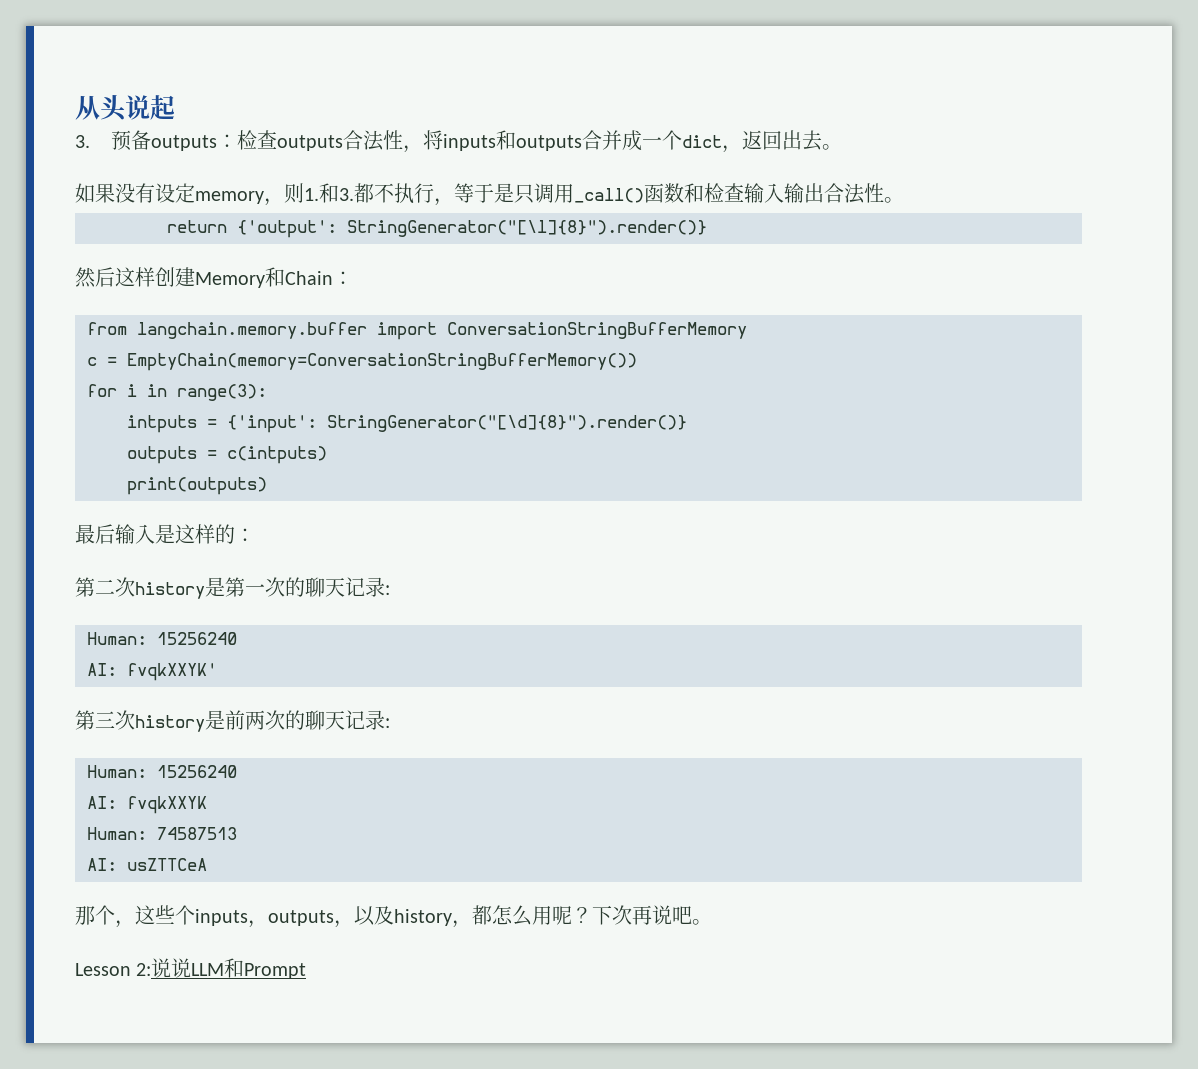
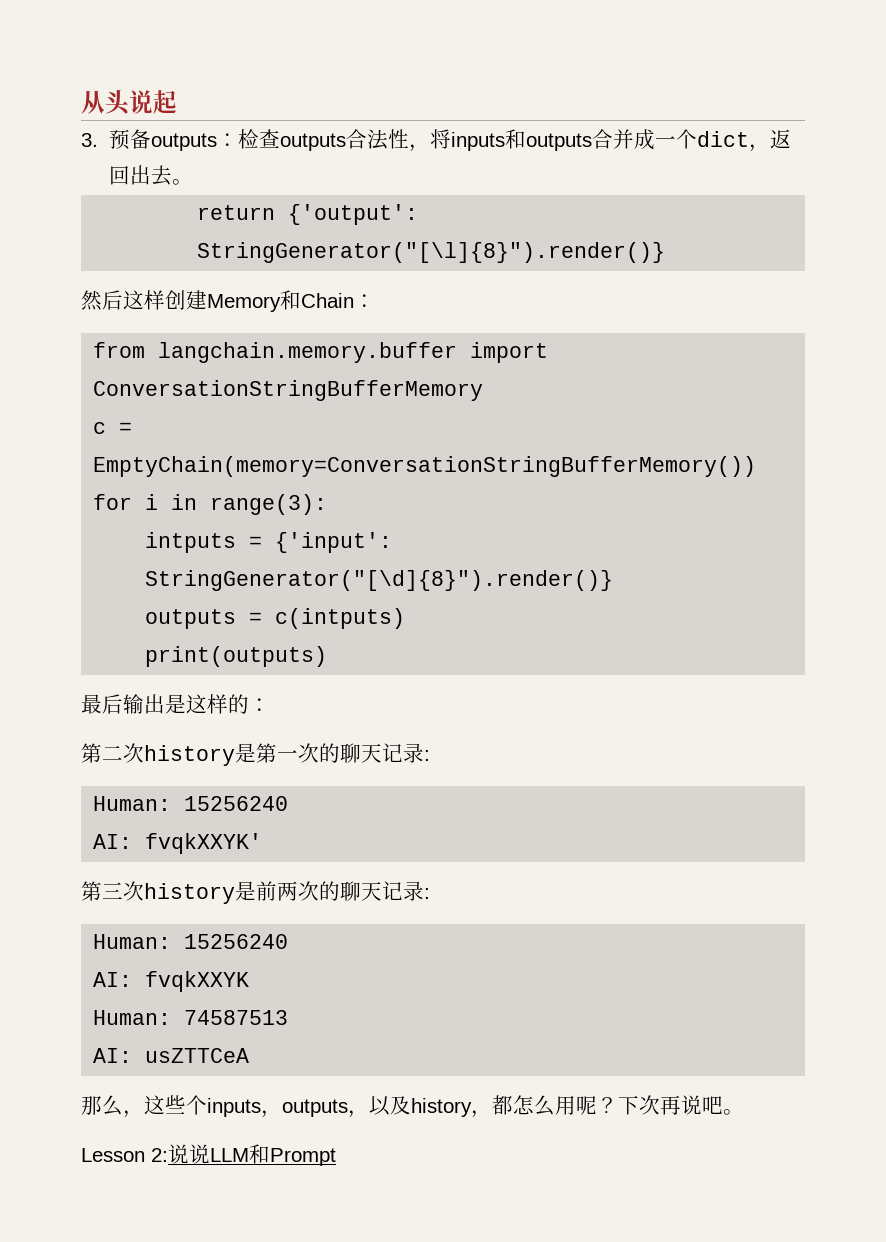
- 如果没有设定memory，则1.和3.都不执行，等于是只调用_call()函数和检查输入输出合法性。
- 最后输入是这样的：
+ 最后输出是这样的：
- 那个，这些个inputs，outputs，以及history，都怎么用呢？
+ 那么，这些个inputs，outputs，以及history，都怎么用呢？

